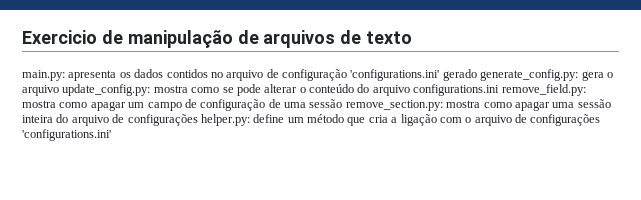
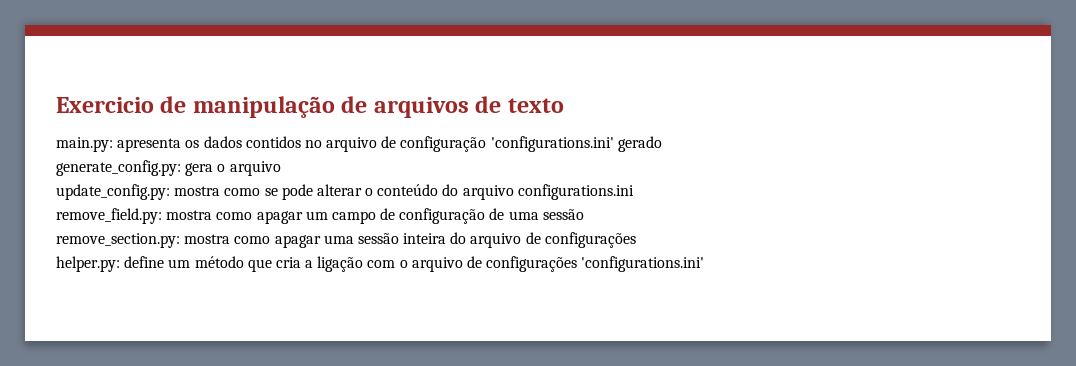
- apresenta os dados contidos no arquivo de configuração 'configurations.ini' gerado generate_config.py:
+ apresenta os dados contidos no arquivo de configuração 'configurations.ini' gerado
+ generate_config.py:
- gera o arquivo update_config.py:
+ gera o arquivo
+ update_config.py:
- mostra como se pode alterar o conteúdo do arquivo configurations.ini remove_field.py:
+ mostra como se pode alterar o conteúdo do arquivo configurations.ini
+ remove_field.py:
- mostra como apagar um campo de configuração de uma sessão remove_section.py:
+ mostra como apagar um campo de configuração de uma sessão
+ remove_section.py:
- mostra como apagar uma sessão inteira do arquivo de configurações helper.py:
+ mostra como apagar uma sessão inteira do arquivo de configurações
+ helper.py:

